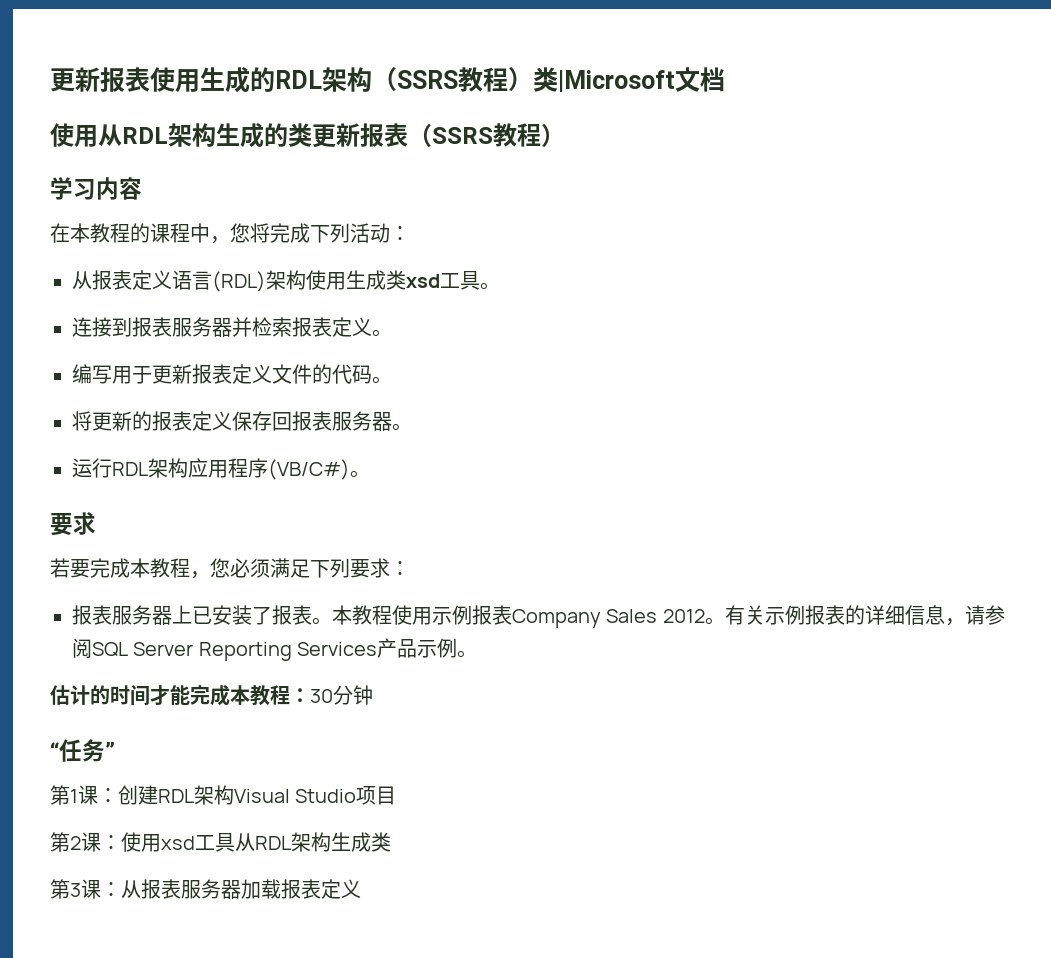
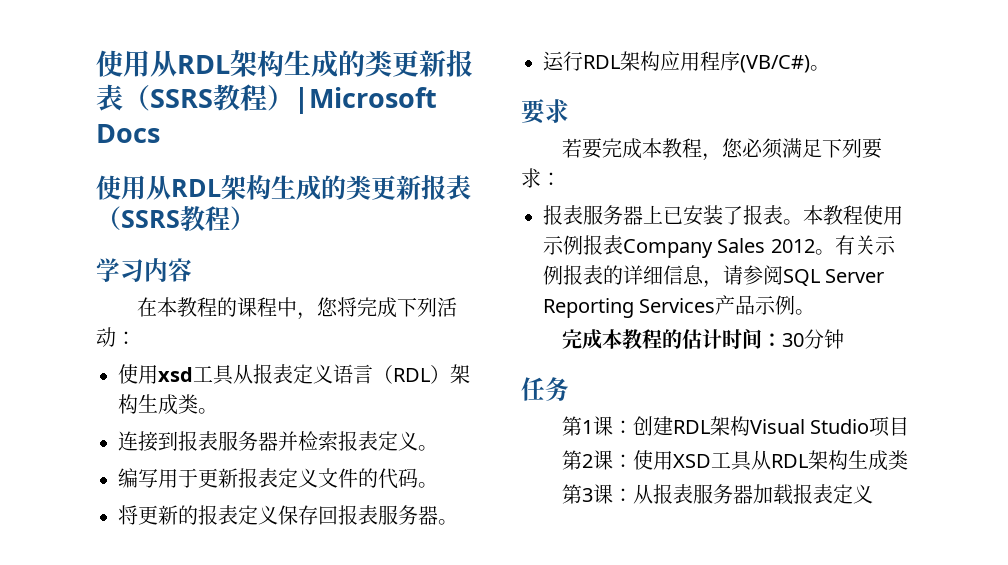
- 更新报表使用生成的RDL架构（SSRS教程）类|Microsoft文档
+ 使用从RDL架构生成的类更新报表（SSRS教程）|Microsoft Docs
- 从报表定义语言(RDL)架构使用生成类xsd工具。
+ 使用xsd工具从报表定义语言（RDL）架构生成类。
- 估计的时间才能完成本教程：30分钟
+ 完成本教程的估计时间：30分钟
- “任务”
+ 任务
- 第2课：使用xsd工具从RDL架构生成类
+ 第2课：使用XSD工具从RDL架构生成类

